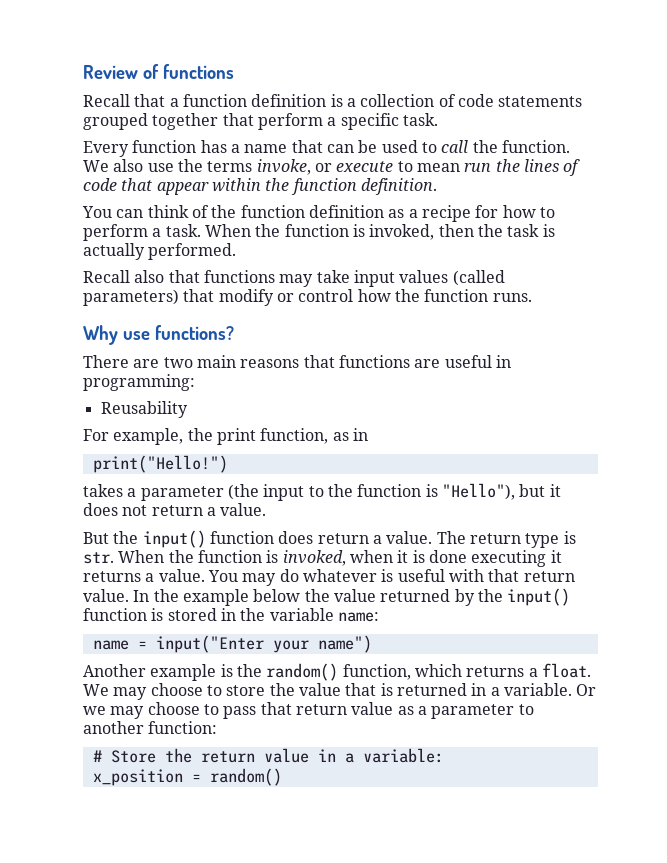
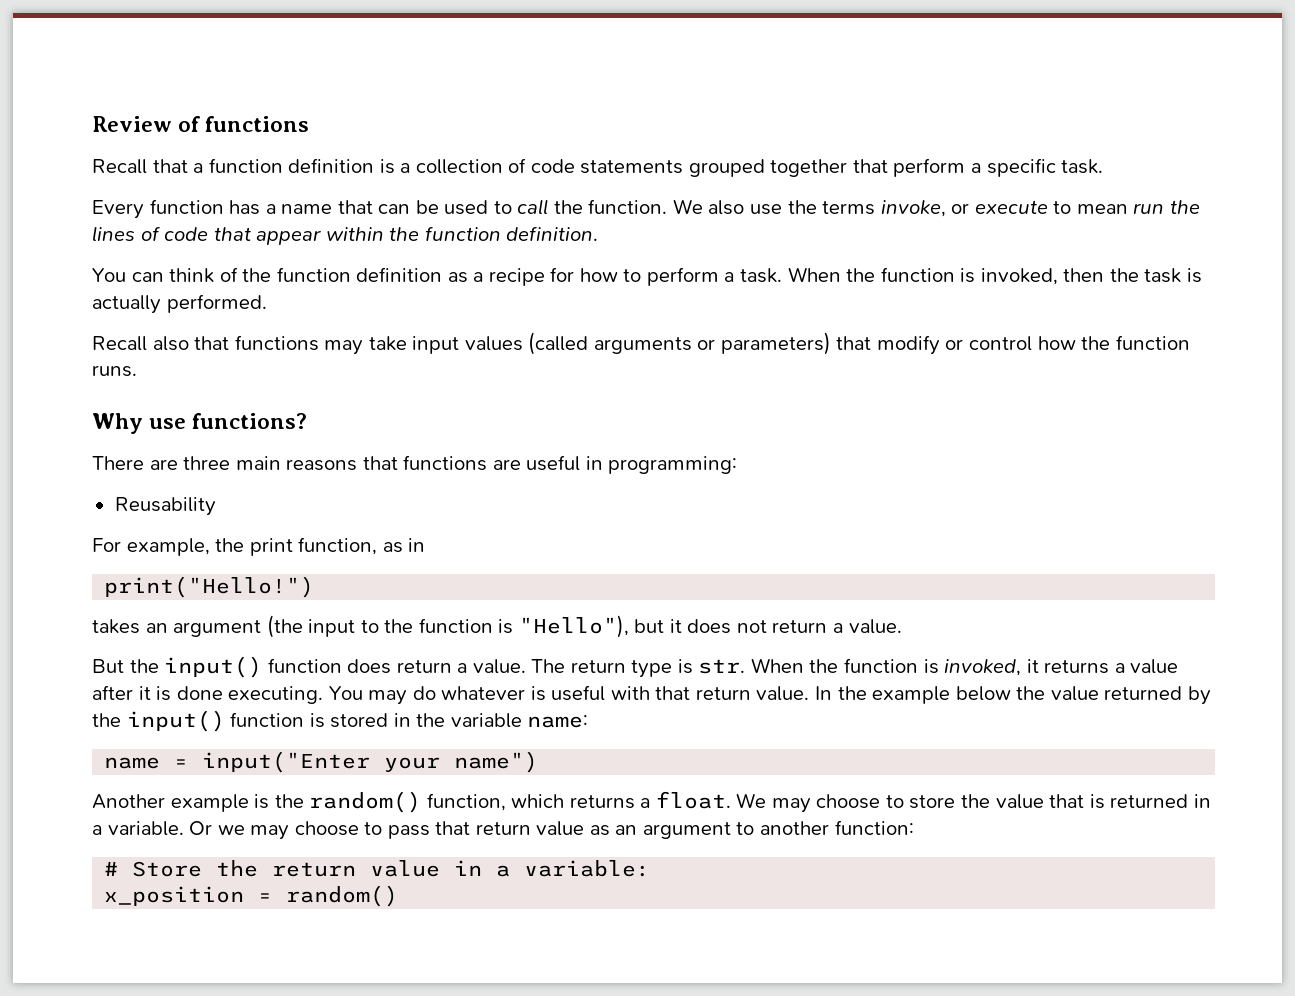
- Recall also that functions may take input values (called parameters) that modify or control how the function runs.
+ Recall also that functions may take input values (called arguments or parameters) that modify or control how the function runs.
- There are two main reasons that functions are useful in programming:
+ There are three main reasons that functions are useful in programming:
- takes a parameter (the input to the function is "Hello"), but it does not return a value.
+ takes an argument (the input to the function is "Hello"), but it does not return a value.
- The return type is str. When the function is invoked, when it is done executing it returns a value.
+ The return type is str. When the function is invoked, it returns a value after it is done executing.
- Or we may choose to pass that return value as a parameter to another function:
+ Or we may choose to pass that return value as an argument to another function:

